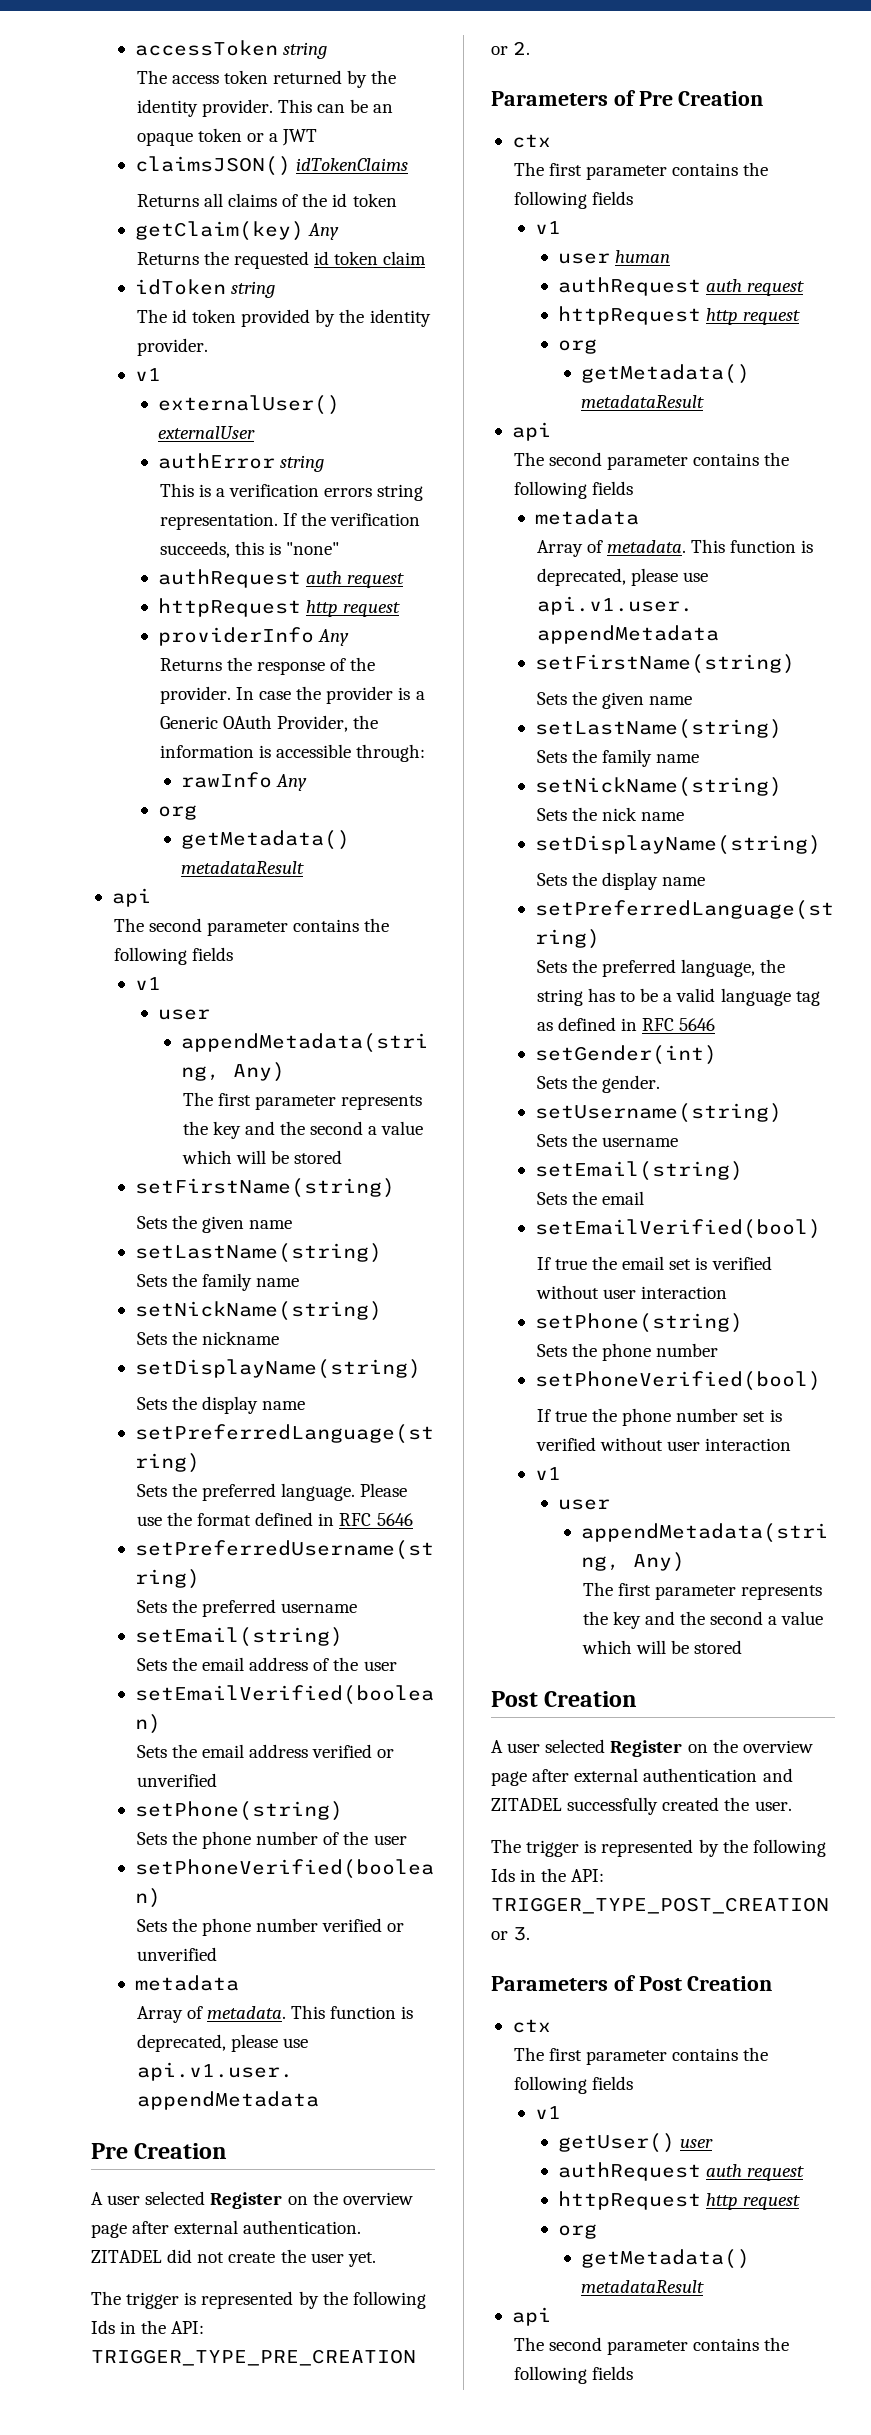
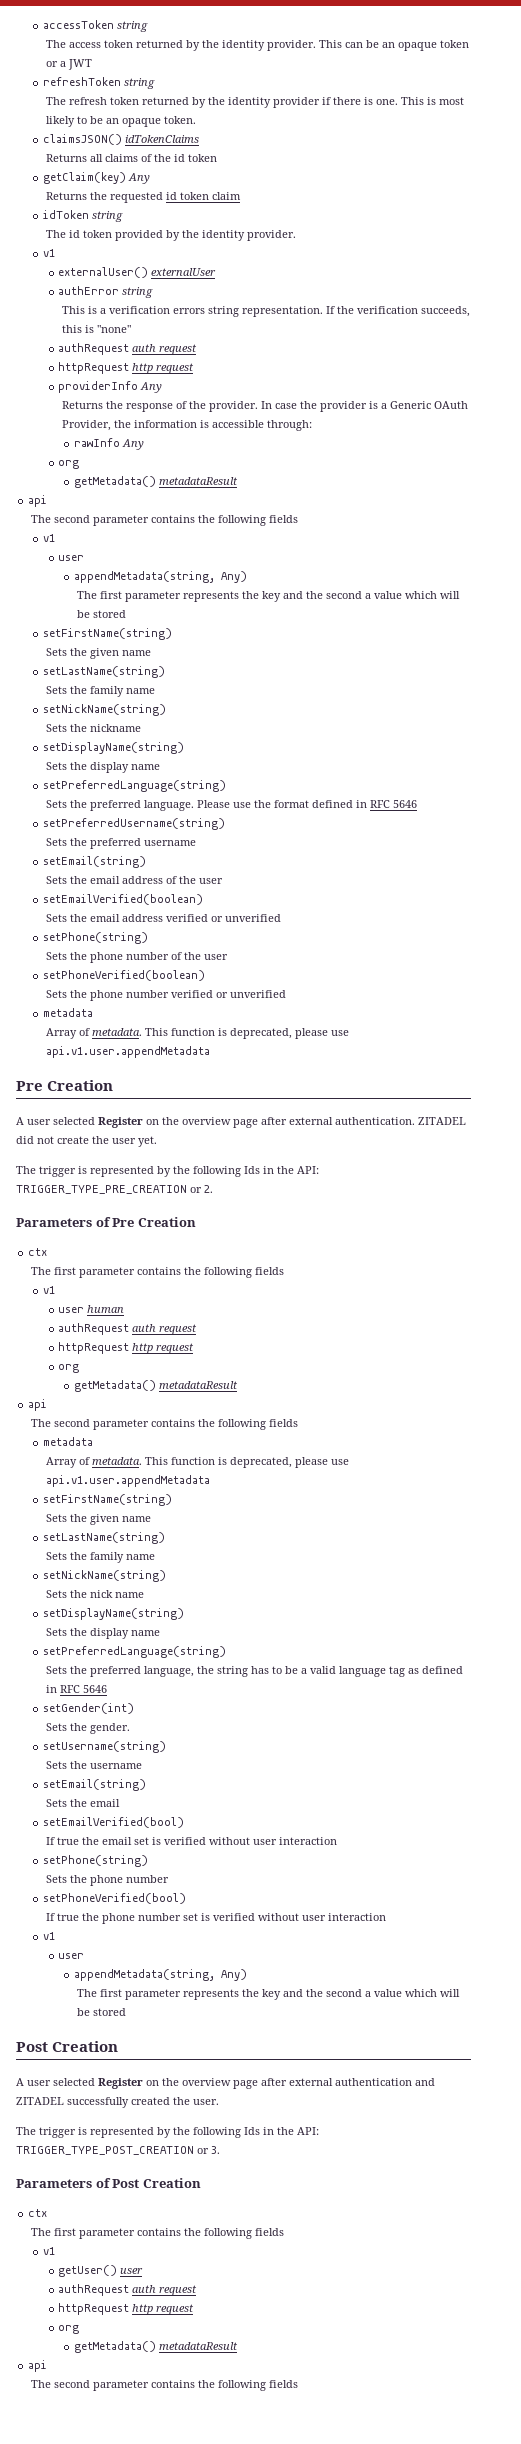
+ refreshToken string
+ The refresh token returned by the identity provider if there is one. This is most likely to be an opaque token.

